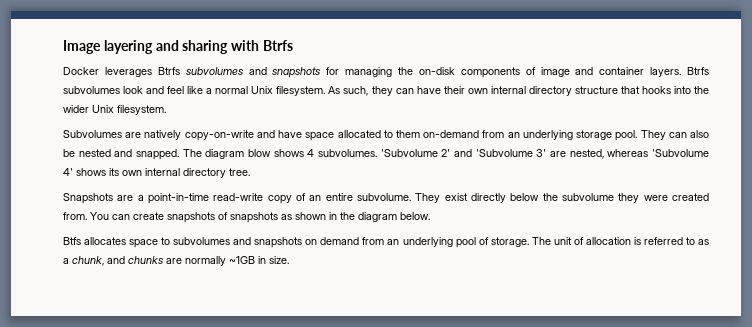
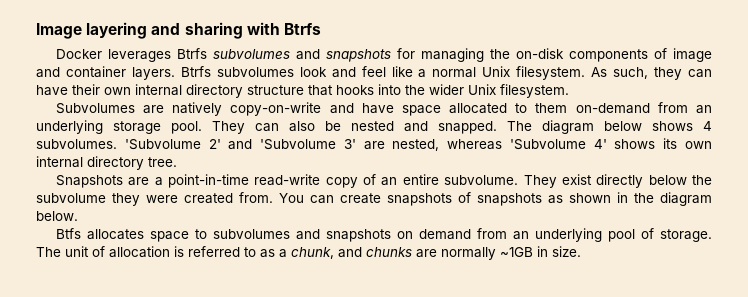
- The diagram blow shows 4 subvolumes.
+ The diagram below shows 4 subvolumes.

